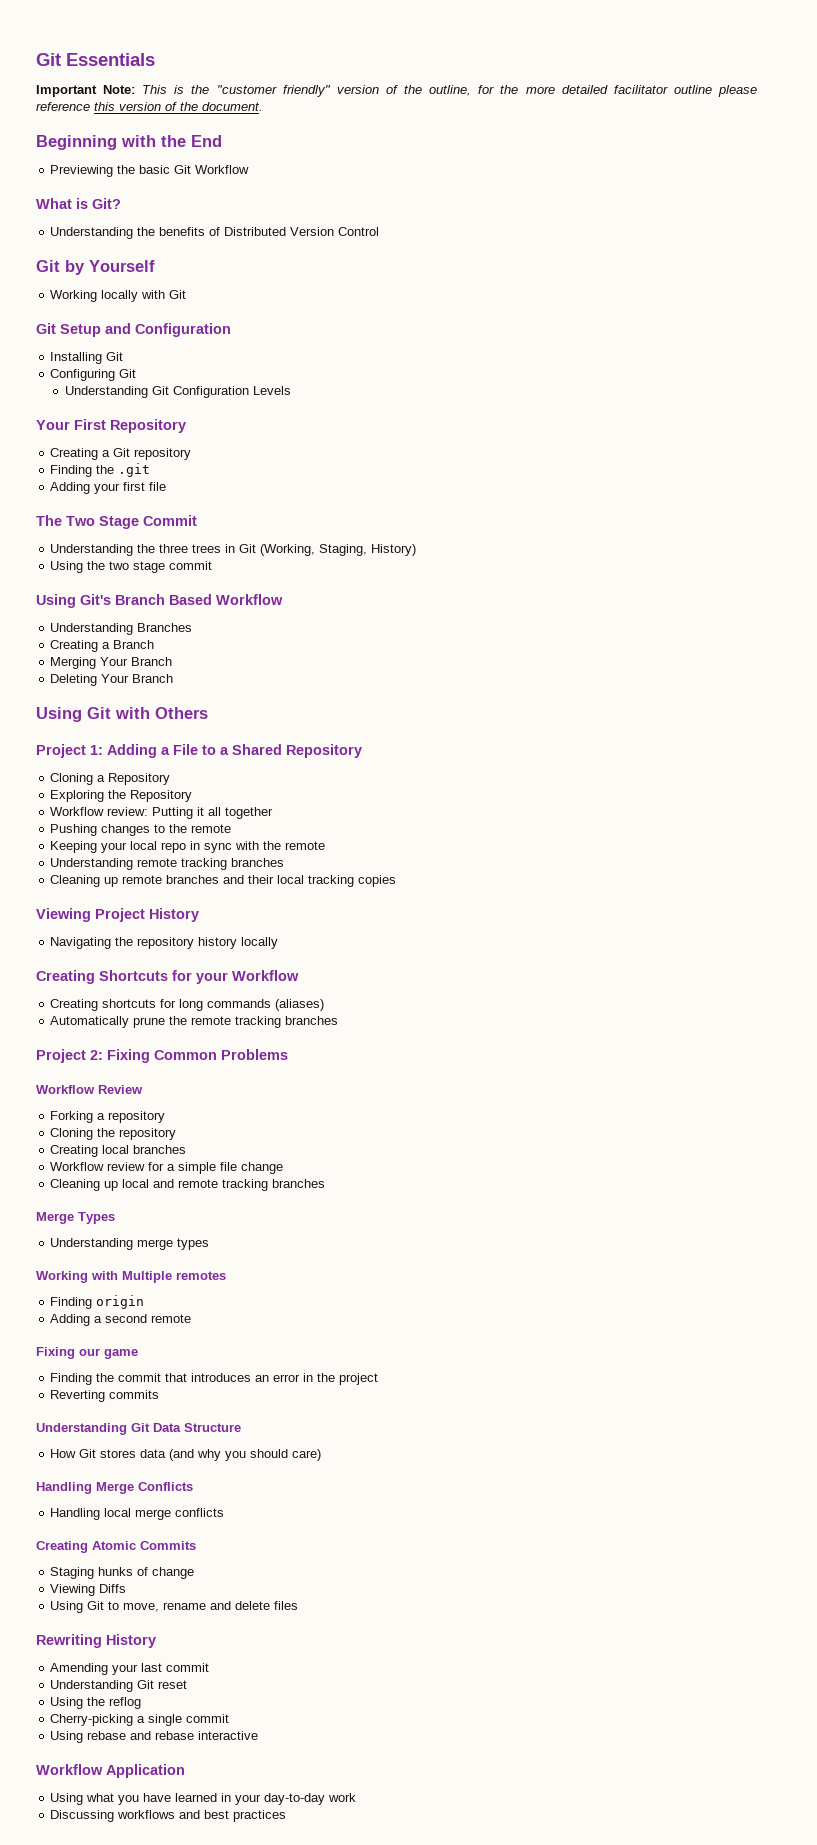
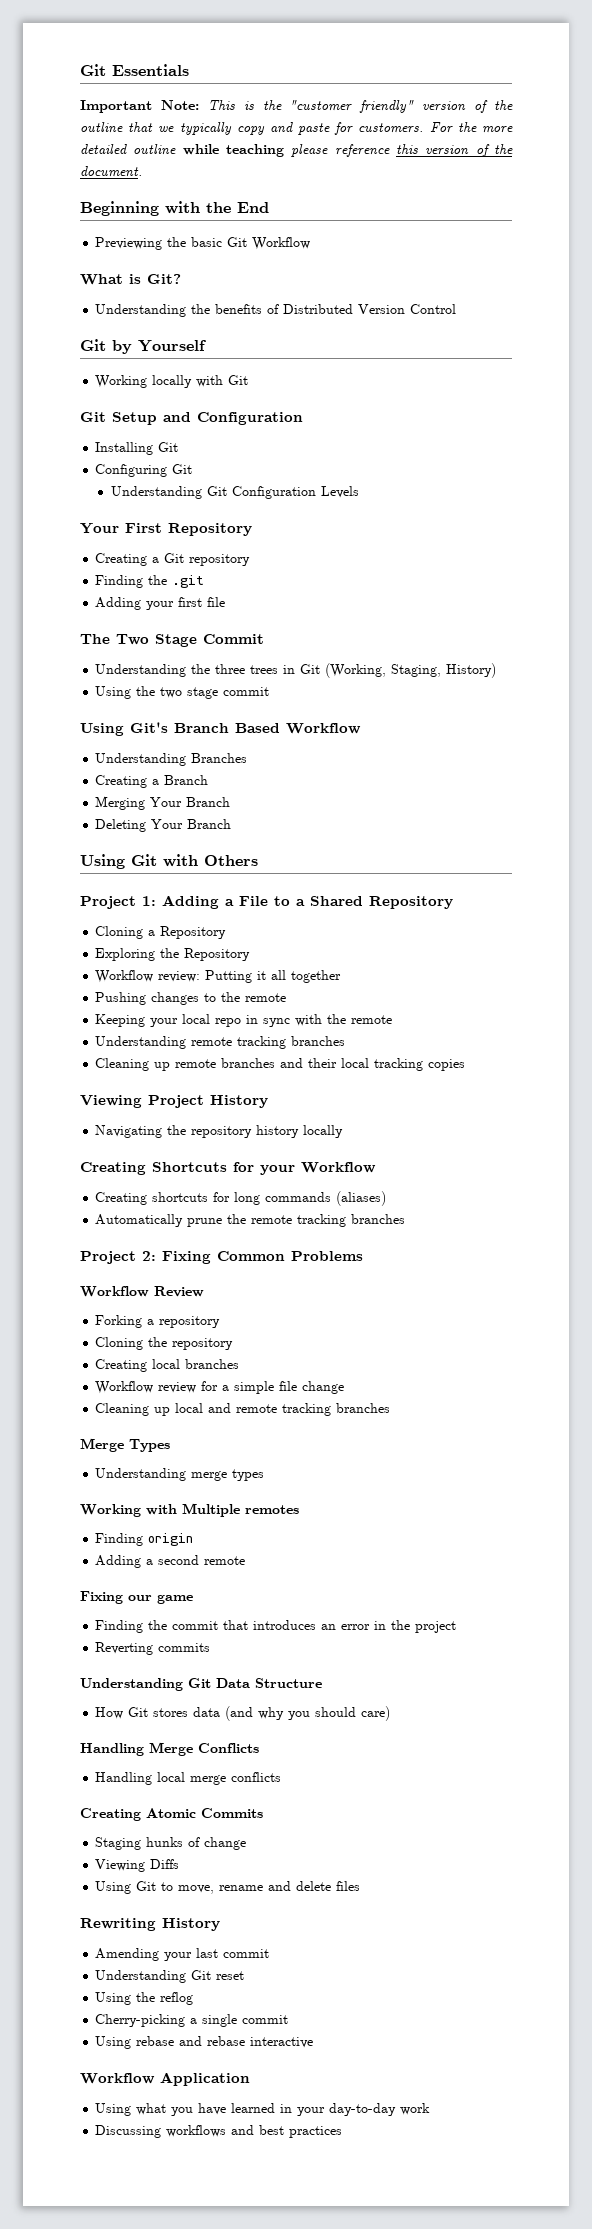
- Important Note: This is the "customer friendly" version of the outline, for the more detailed facilitator outline please reference this version of the document.
+ Important Note: This is the "customer friendly" version of the outline that we typically copy and paste for customers. For the more detailed outline while teaching please reference this version of the document.

